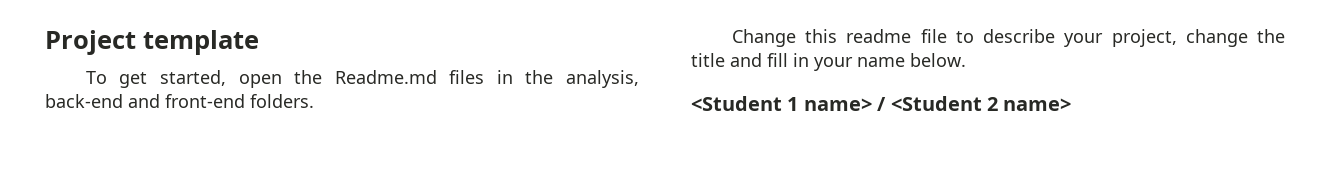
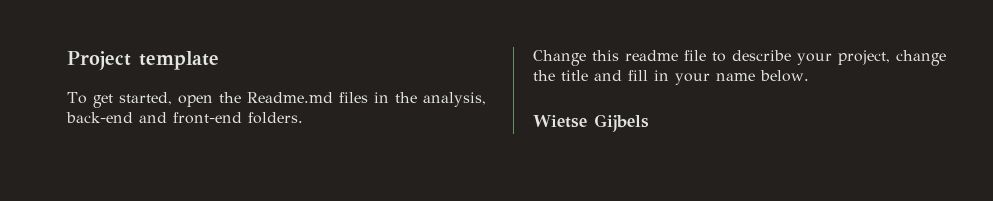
- <Student 1 name> / <Student 2 name>
+ Wietse Gijbels

